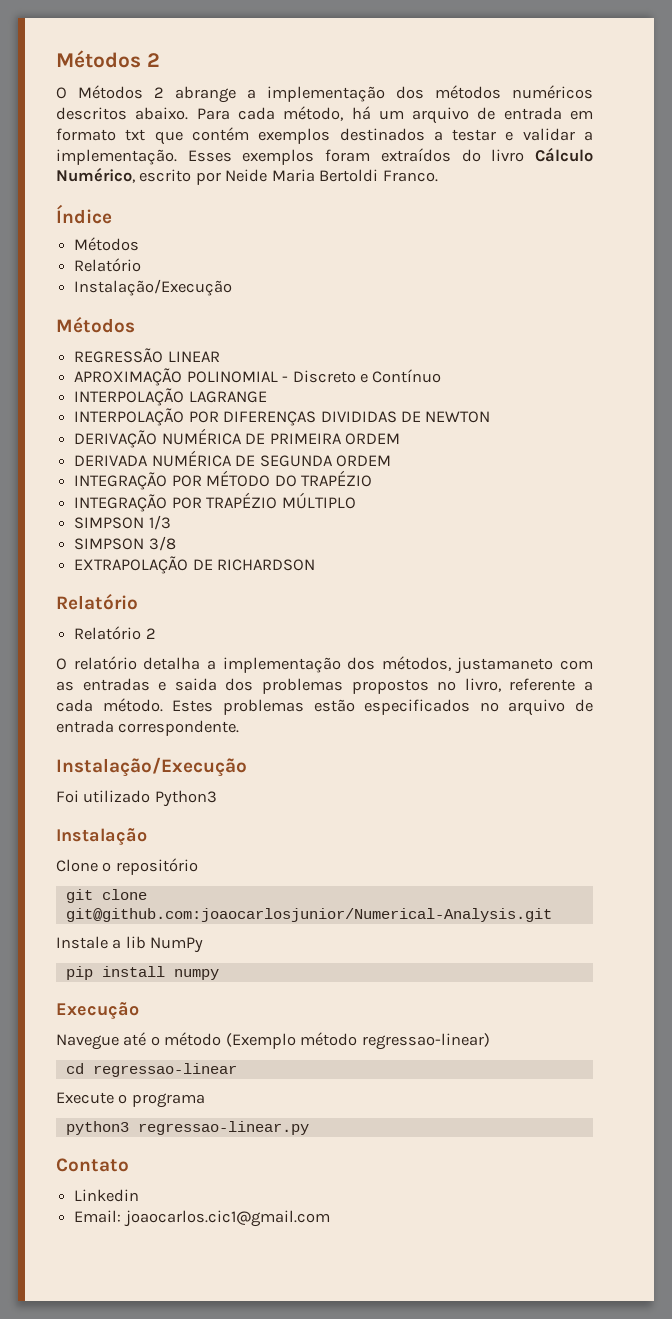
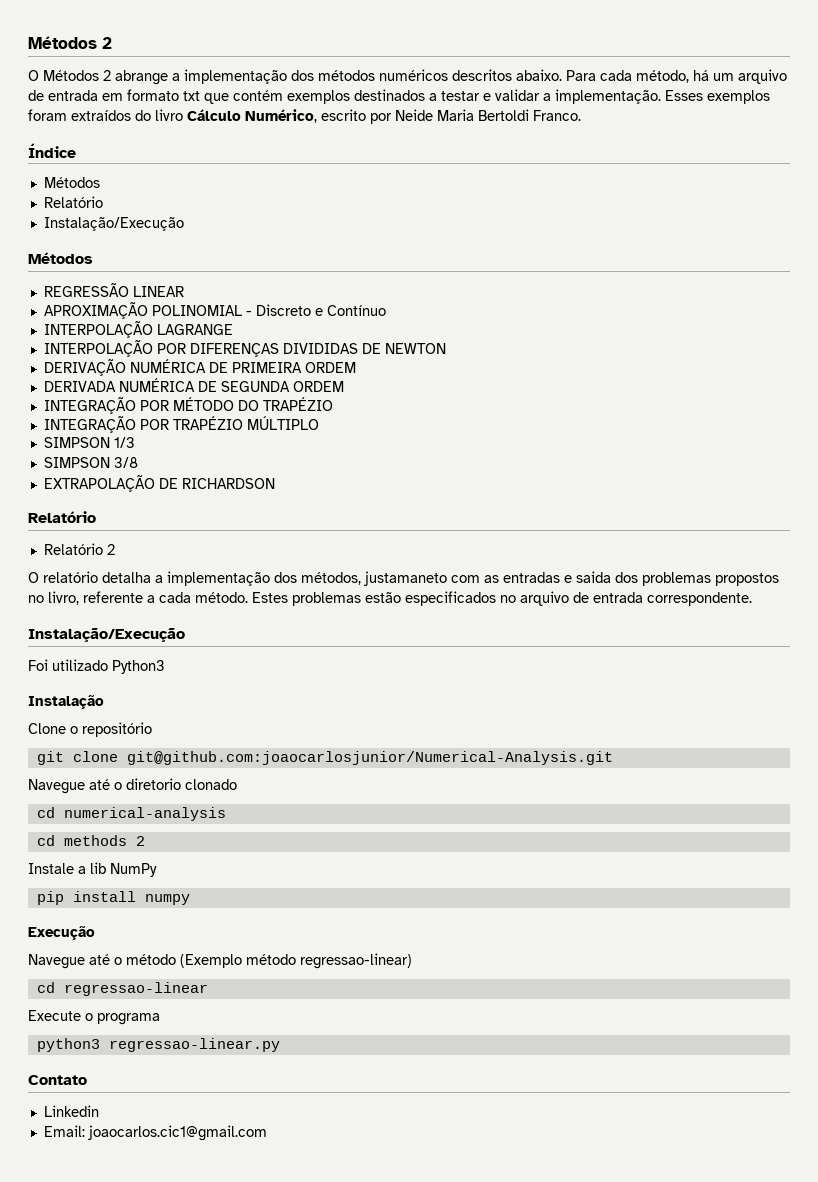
+ Navegue até o diretorio clonado
+ cd numerical-analysis
+ cd methods 2

